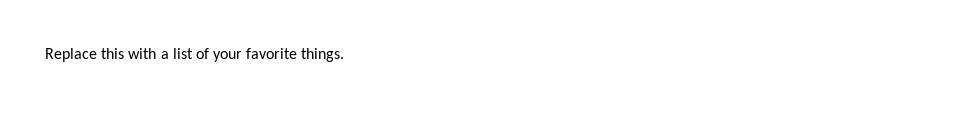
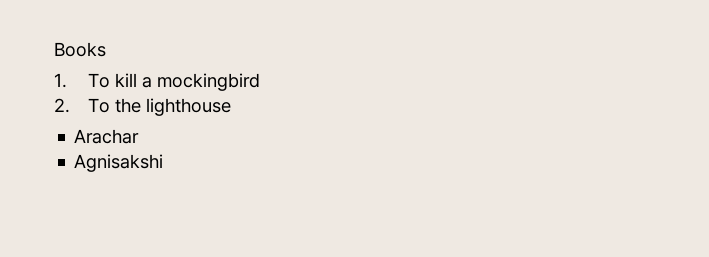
- Replace this with a list of your favorite things.
+ Books
+ 1. To kill a mockingbird
+ 2. To the lighthouse
+ Arachar
+ Agnisakshi

